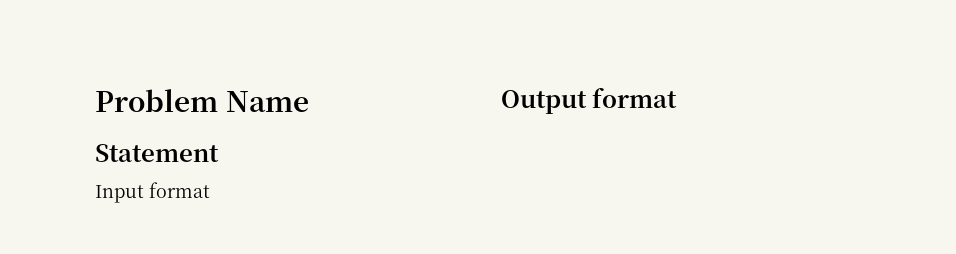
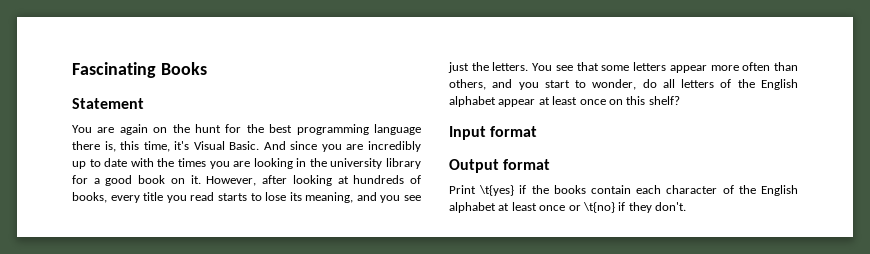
- Problem Name
+ Fascinating Books
+ You are again on the hunt for the best programming language there is, this time, it's Visual Basic. And since you are incredibly up to date with the times you are looking in the university library for a good book on it. However, after looking at hundreds of books, every title you read starts to lose its meaning, and you see just the letters. You see that some letters appear more often than others, and you start to wonder, do all letters of the English alphabet appear at least once on this shelf?
  Input format
  Output format
+ Print \t{yes} if the books contain each character of the English alphabet at least once or \t{no} if they don't.

